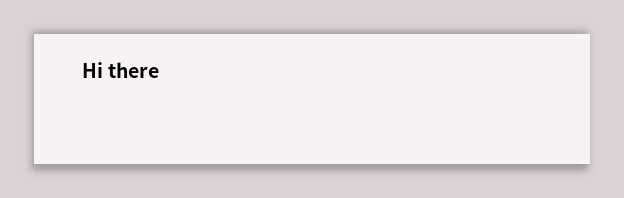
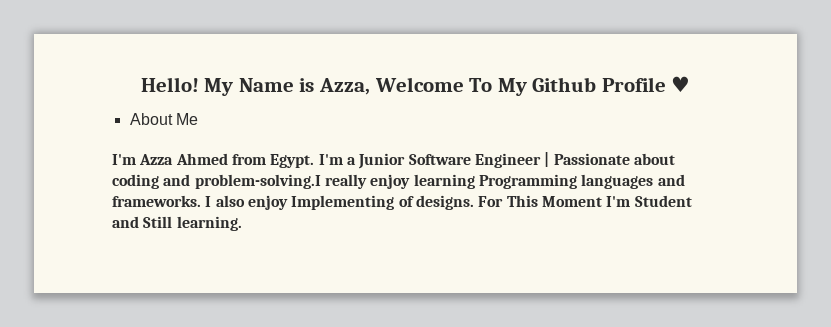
- Hi there
+ Hello! My Name is Azza, Welcome To My Github Profile ♥
+ About Me
+ I'm Azza Ahmed from Egypt. I'm a Junior Software Engineer | Passionate about coding and problem-solving.I really enjoy learning Programming languages and frameworks. I also enjoy Implementing of designs. For This Moment I'm Student and Still learning.

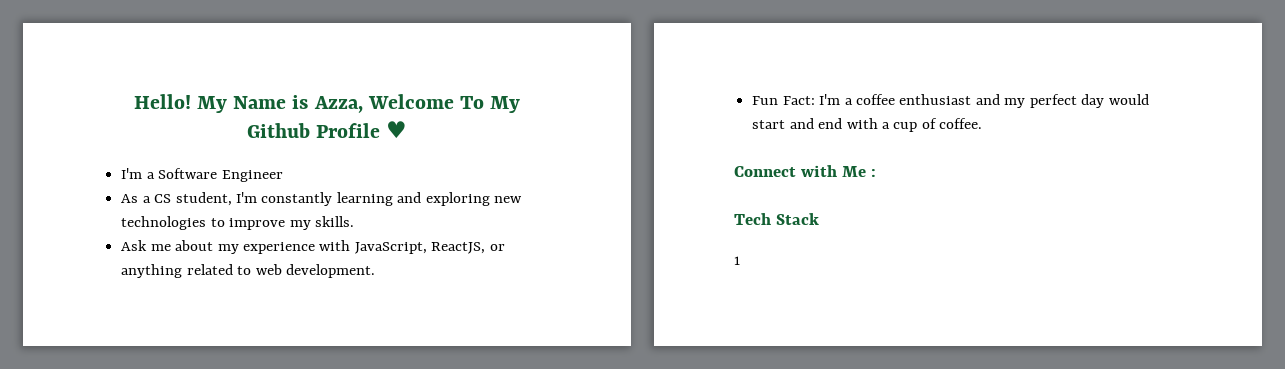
- About Me
- I'm Azza Ahmed from Egypt. I'm a Junior Software Engineer | Passionate about coding and problem-solving.I really enjoy learning Programming languages and frameworks. I also enjoy Implementing of designs. For This Moment I'm Student and Still learning.
+ I'm a Software Engineer
+ As a CS student, I'm constantly learning and exploring new technologies to improve my skills.
+ Ask me about my experience with JavaScript, ReactJS, or anything related to web development.
+ Fun Fact: I'm a coffee enthusiast and my perfect day would start and end with a cup of coffee.
+ Connect with Me :
+ Tech Stack
+ 1

